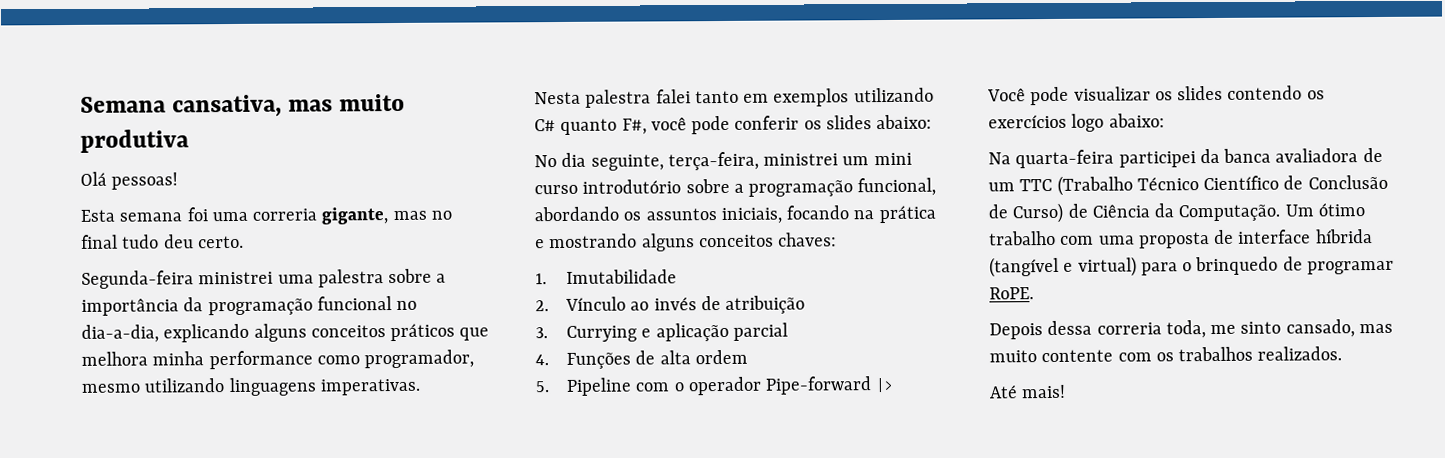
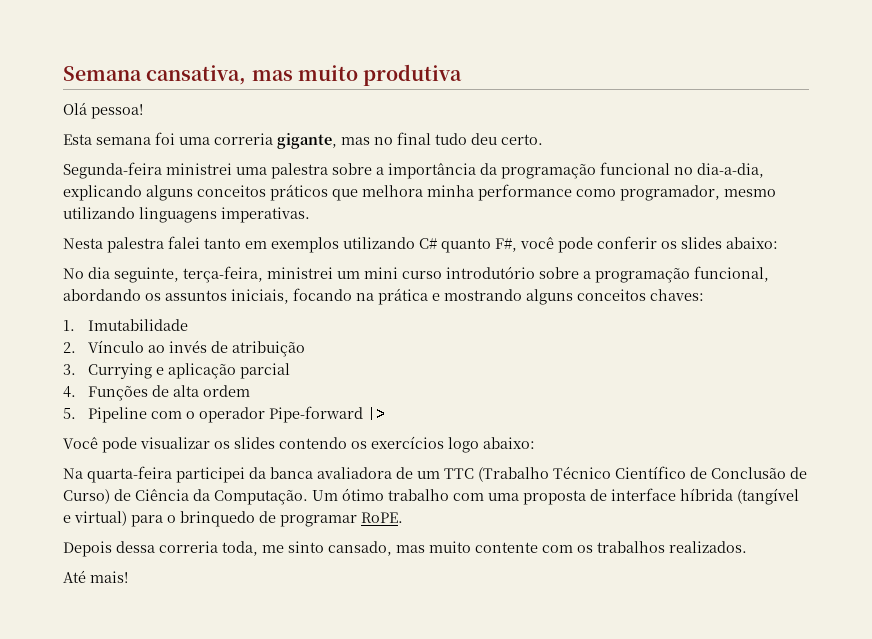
- Olá pessoas!
+ Olá pessoa!

